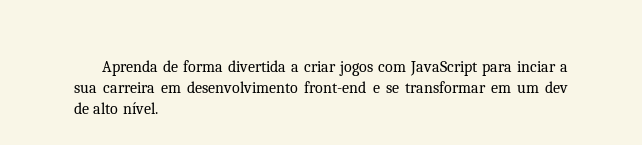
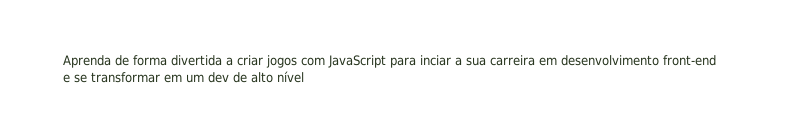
- Aprenda de forma divertida a criar jogos com JavaScript para inciar a sua carreira em desenvolvimento front-end e se transformar em um dev de alto nível.
+ Aprenda de forma divertida a criar jogos com JavaScript para inciar a sua carreira em desenvolvimento front-end e se transformar em um dev de alto nível

